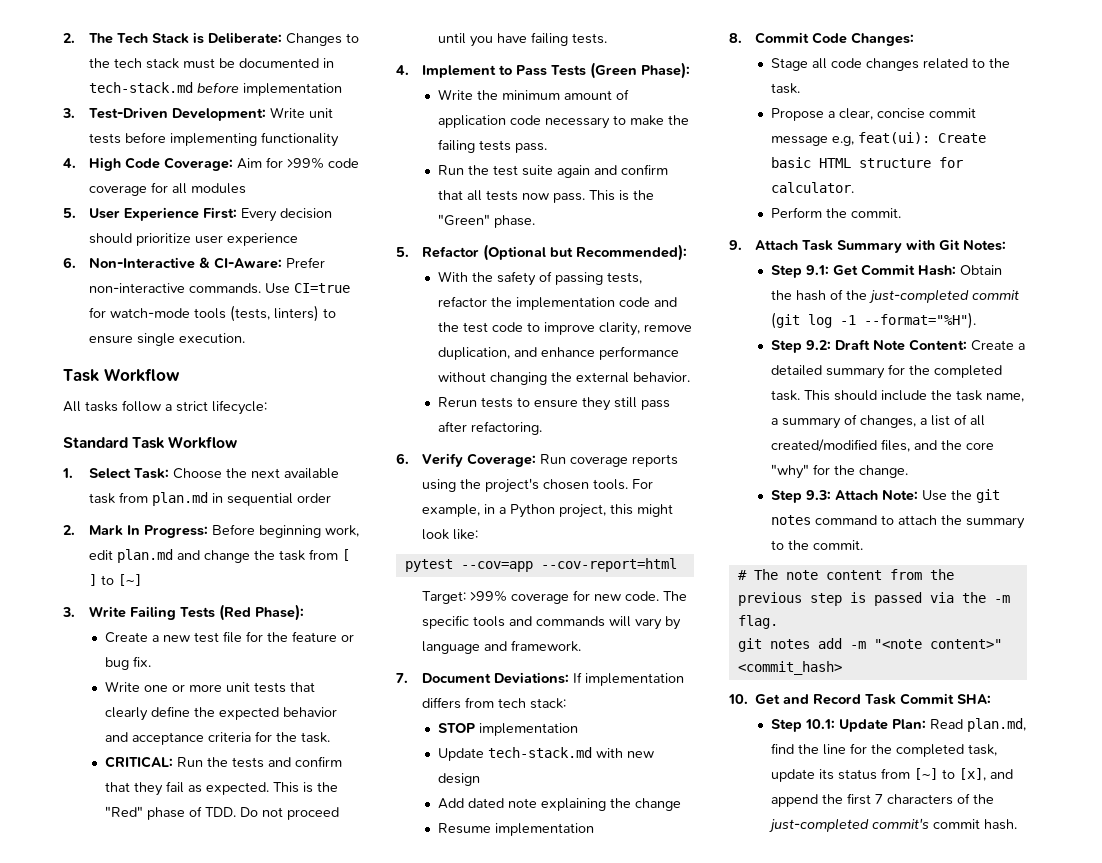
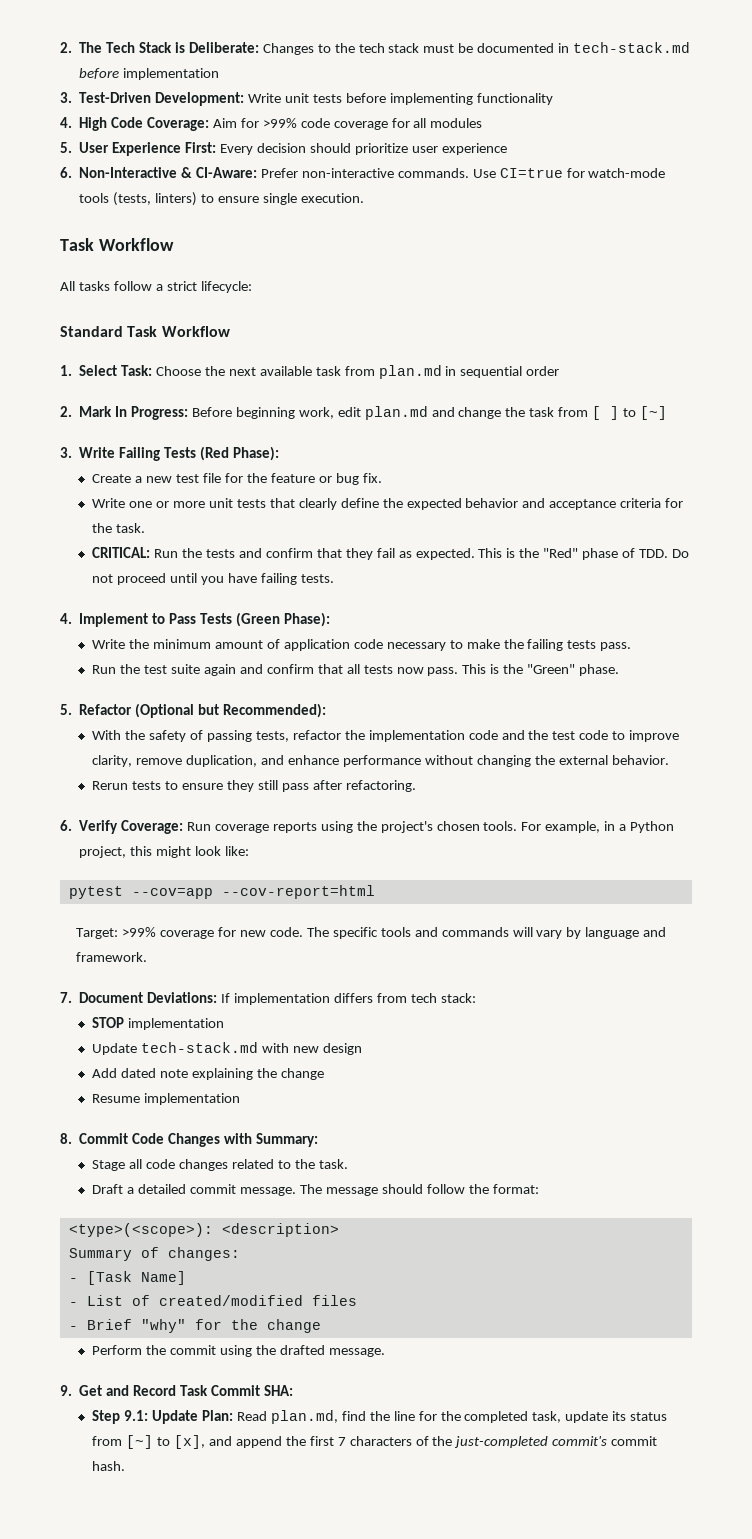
- 8. Commit Code Changes:
+ 8. Commit Code Changes with Summary:
- Propose a clear, concise commit message e.g, feat(ui): Create basic HTML structure for calculator.
- Perform the commit.
- 9. Attach Task Summary with Git Notes:
- Step 9.1: Get Commit Hash: Obtain the hash of the just-completed commit (git log -1 --format="%H").
- Step 9.2: Draft Note Content: Create a detailed summary for the completed task. This should include the task name, a summary of changes, a list of all created/modified files, and the core "why" for the change.
- Step 9.3: Attach Note: Use the git notes command to attach the summary to the commit.
- # The note content from the previous step is passed via the -m flag.
- git notes add -m "<note content>" <commit_hash>
- 10. Get and Record Task Commit SHA:
+ Draft a detailed commit message. The message should follow the format:
+ <type>(<scope>): <description>
+ Summary of changes:
+ - [Task Name]
+ - List of created/modified files
+ - Brief "why" for the change
+ Perform the commit using the drafted message.
+ 9. Get and Record Task Commit SHA:
- Step 10.1: Update Plan: Read plan.md, find the line for the completed task, update its status from [~] to [x], and append the first 7 characters of the just-completed commit's commit hash.
+ Step 9.1: Update Plan: Read plan.md, find the line for the completed task, update its status from [~] to [x], and append the first 7 characters of the just-completed commit's commit hash.

